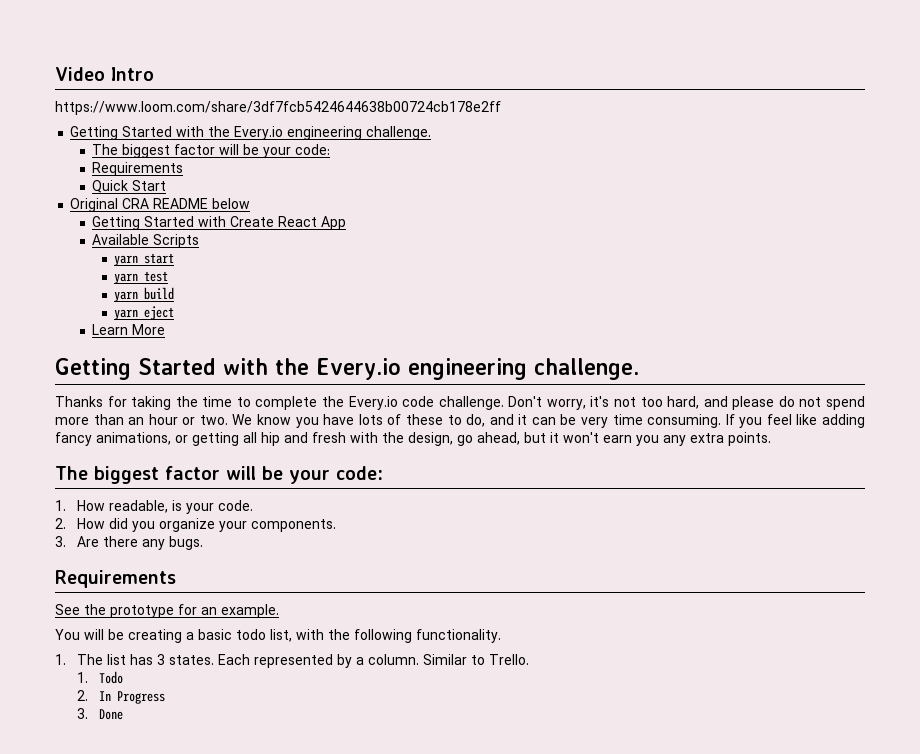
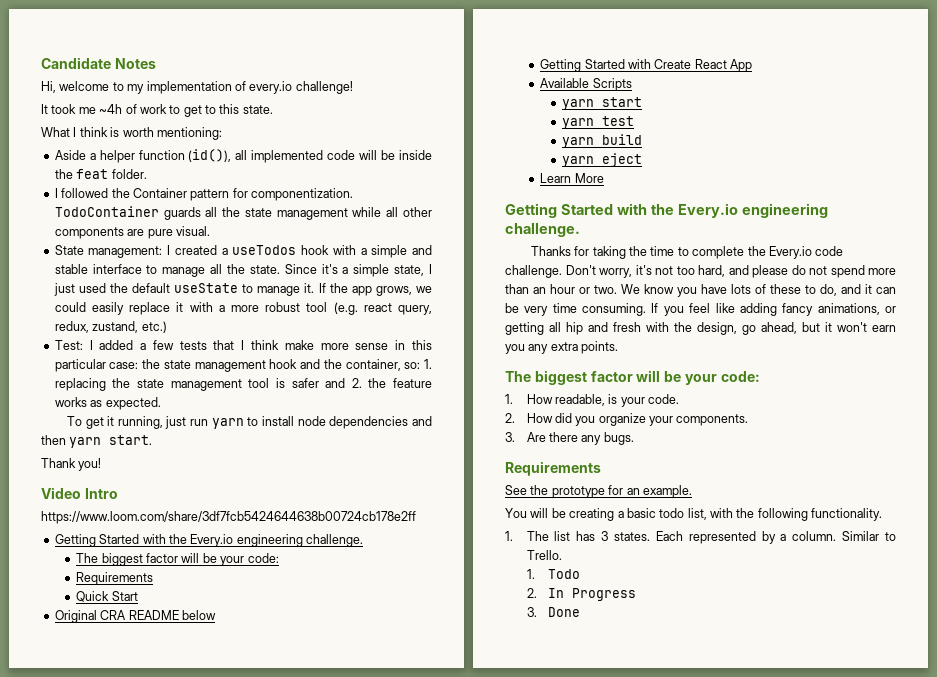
+ Candidate Notes
+ Hi, welcome to my implementation of every.io challenge!
+ It took me ~4h of work to get to this state.
+ What I think is worth mentioning:
+ Aside a helper function (id()), all implemented code will be inside the feat folder.
+ I followed the Container pattern for componentization. TodoContainer guards all the state management while all other components are pure visual.
+ State management: I created a useTodos hook with a simple and stable interface to manage all the state. Since it's a simple state, I just used the default useState to manage it. If the app grows, we could easily replace it with a more robust tool (e.g. react query, redux, zustand, etc.)
+ Test: I added a few tests that I think make more sense in this particular case: the state management hook and the container, so: 1. replacing the state management tool is safer and 2. the feature works as expected.
+ To get it running, just run yarn to install node dependencies and then yarn start.
+ Thank you!

